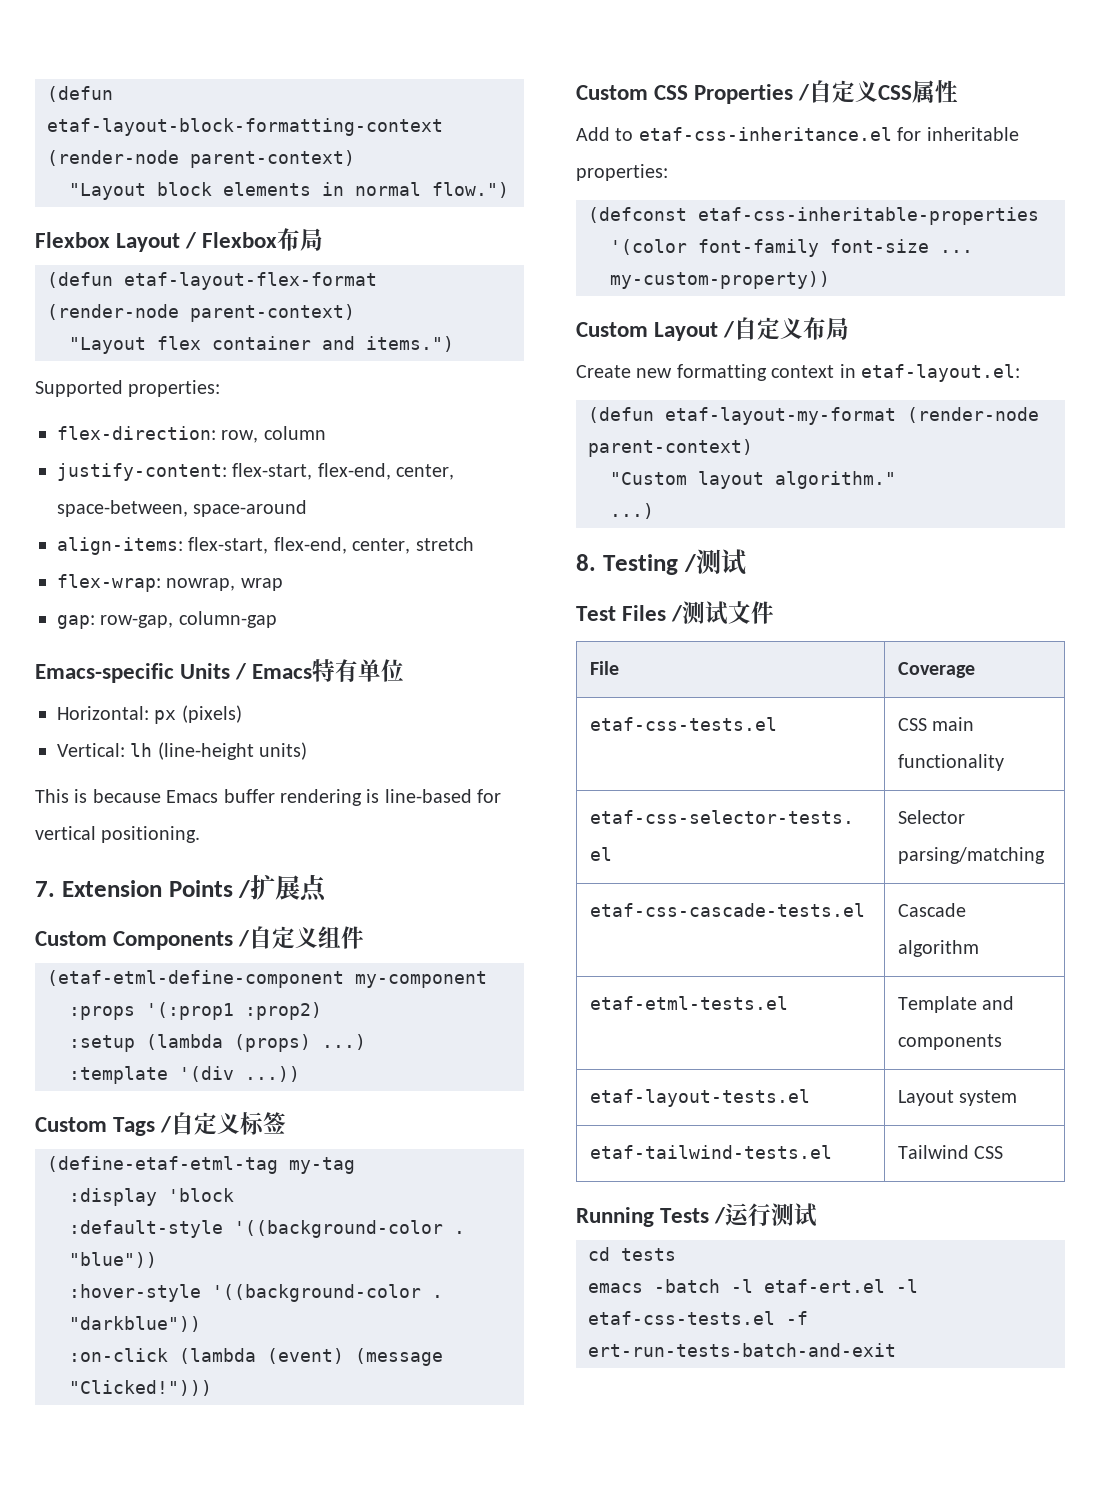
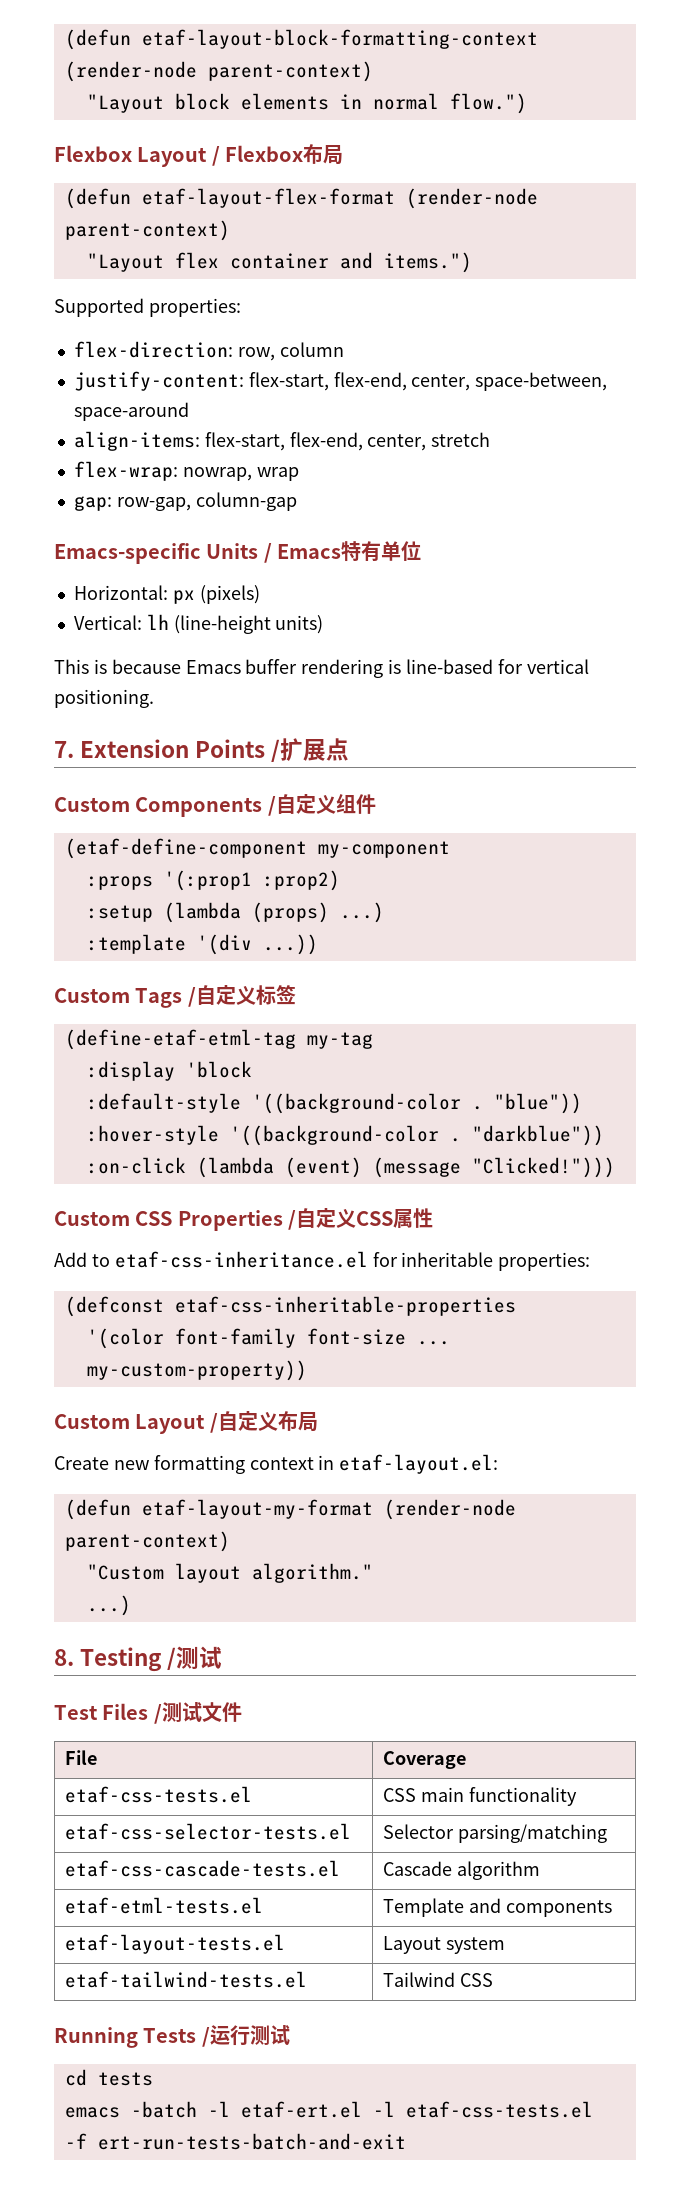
- (etaf-etml-define-component my-component
+ (etaf-define-component my-component

